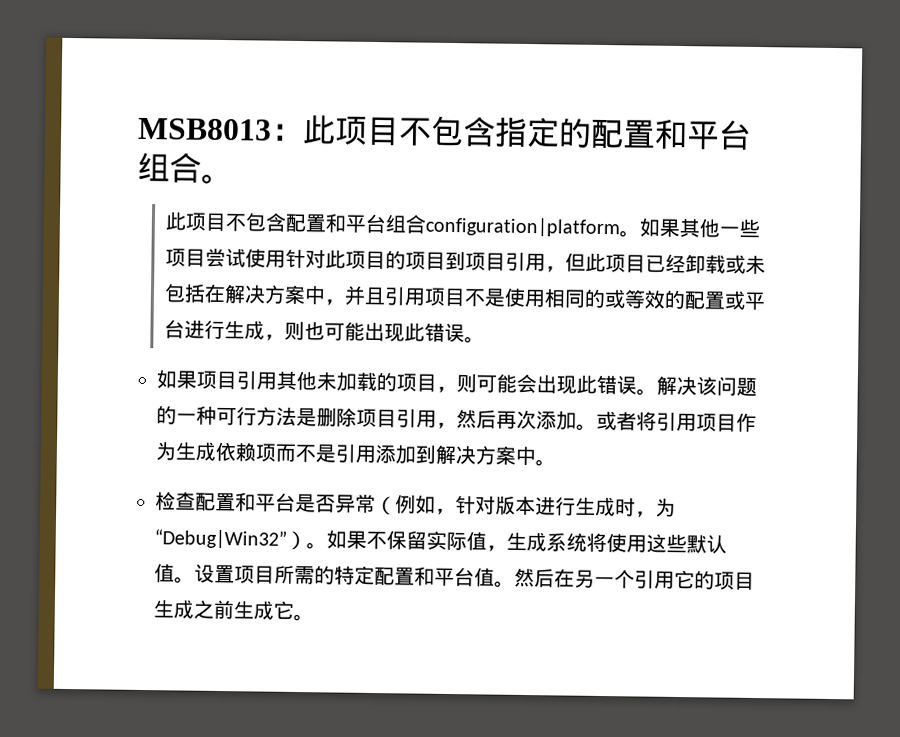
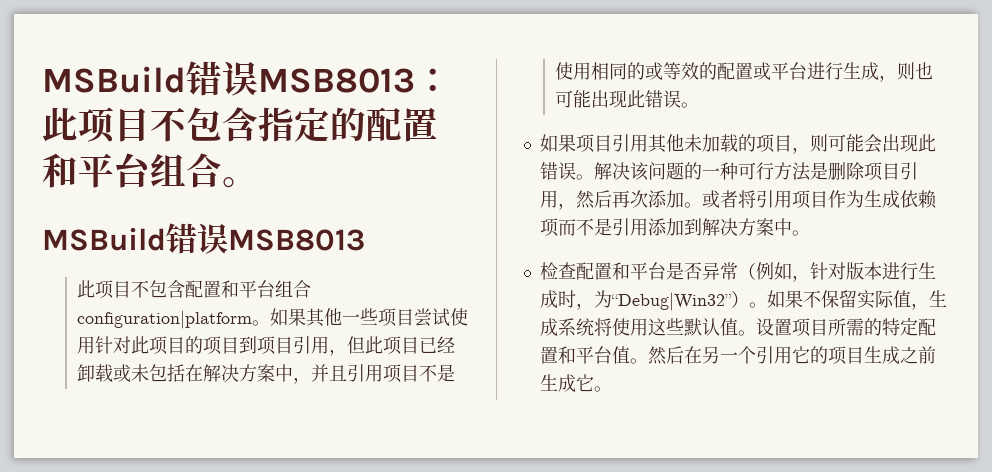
- MSB8013：此项目不包含指定的配置和平台组合。
+ MSBuild错误MSB8013：此项目不包含指定的配置和平台组合。
+ MSBuild错误MSB8013

